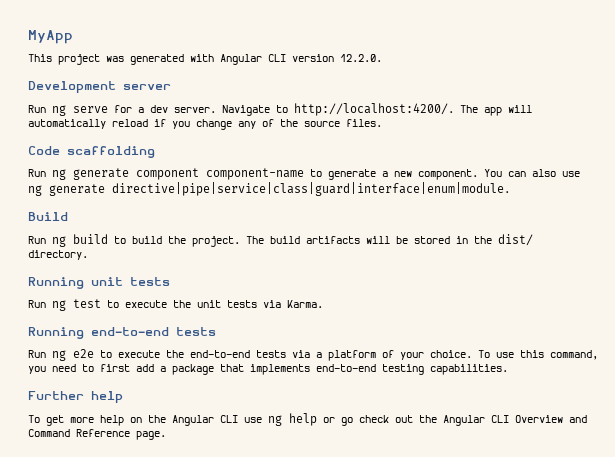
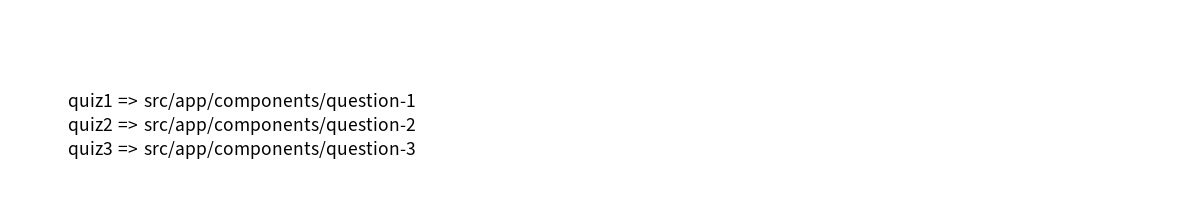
- MyApp
- This project was generated with Angular CLI version 12.2.0.
- Development server
- Run ng serve for a dev server. Navigate to http://localhost:4200/. The app will automatically reload if you change any of the source files.
- Code scaffolding
- Run ng generate component component-name to generate a new component. You can also use ng generate directive|pipe|service|class|guard|interface|enum|module.
- Build
- Run ng build to build the project. The build artifacts will be stored in the dist/ directory.
- Running unit tests
- Run ng test to execute the unit tests via Karma.
- Running end-to-end tests
- Run ng e2e to execute the end-to-end tests via a platform of your choice. To use this command, you need to first add a package that implements end-to-end testing capabilities.
- Further help
- To get more help on the Angular CLI use ng help or go check out the Angular CLI Overview and Command Reference page.
+ quiz1 => src/app/components/question-1
+ quiz2 => src/app/components/question-2
+ quiz3 => src/app/components/question-3

